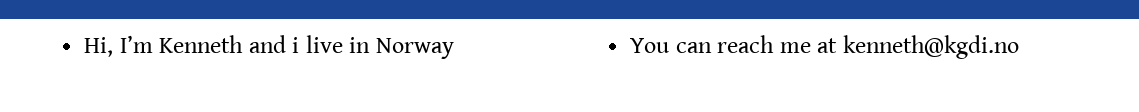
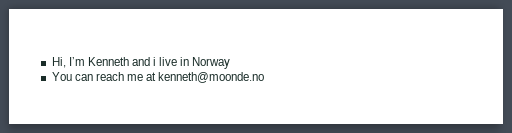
- You can reach me at kenneth@kgdi.no
+ You can reach me at kenneth@moonde.no

